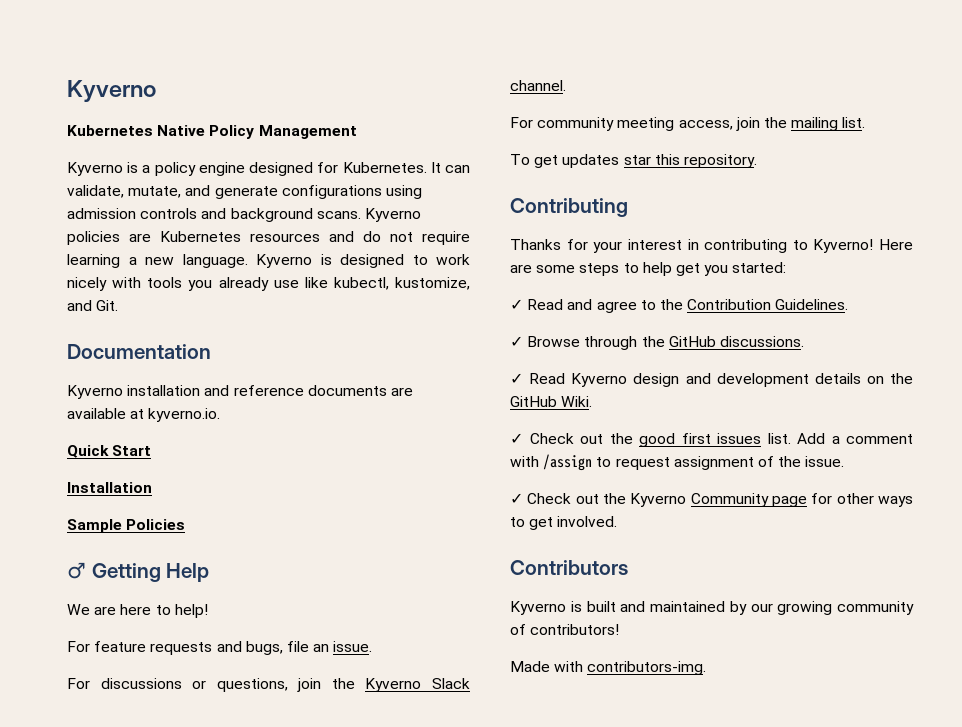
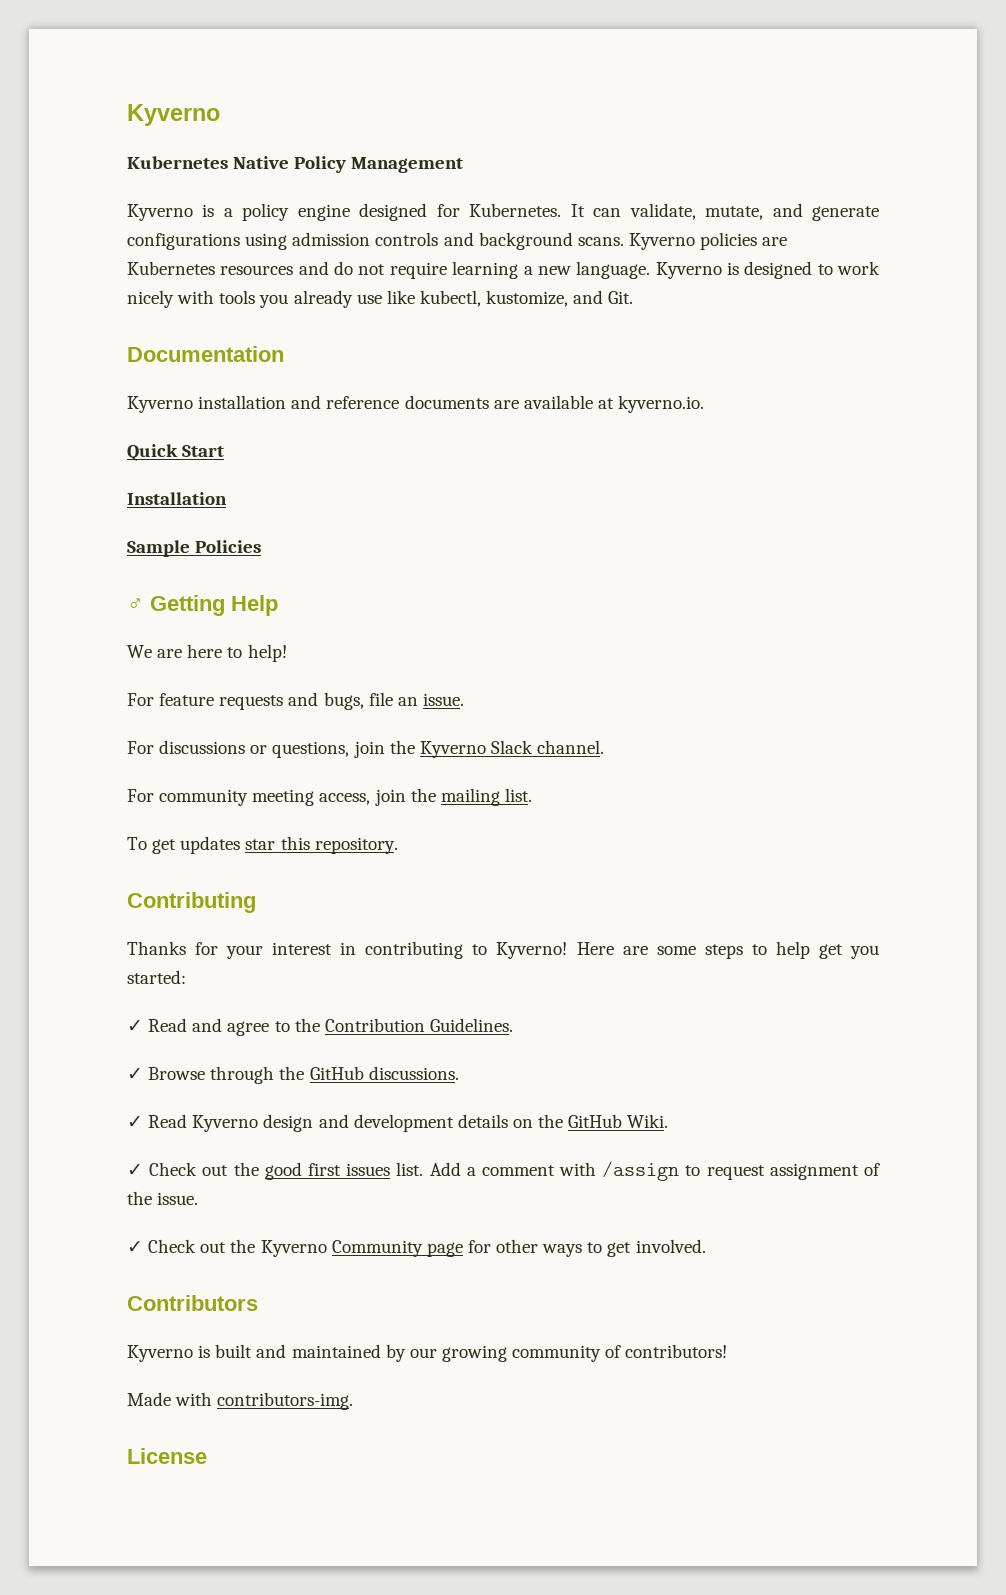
+ License

